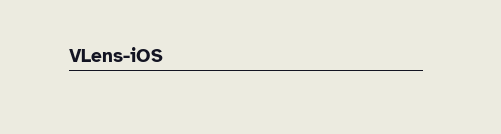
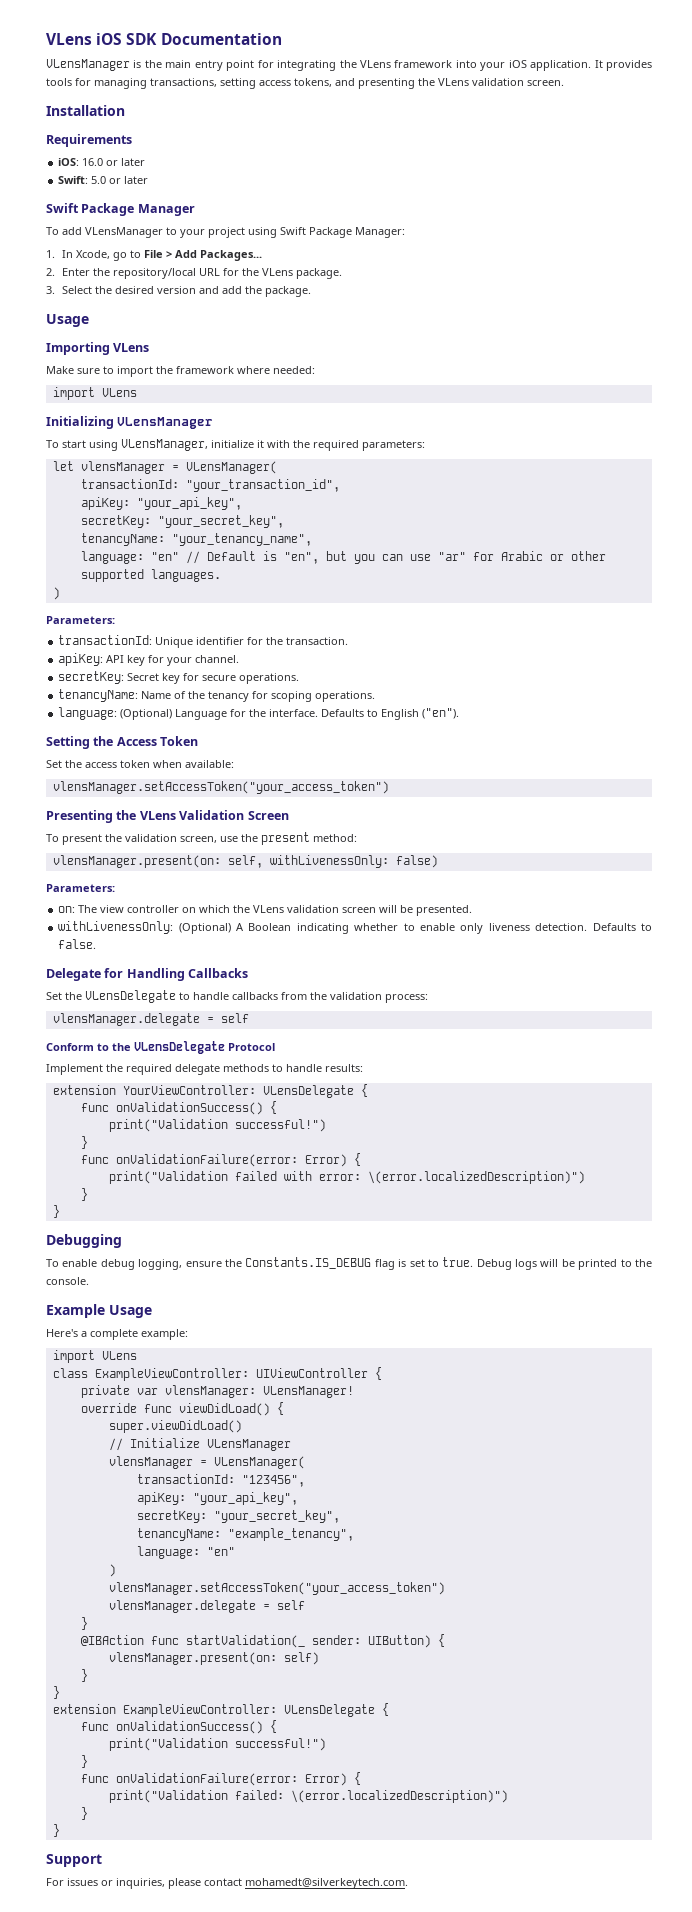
- VLens-iOS
+ VLens iOS SDK Documentation
+ VLensManager is the main entry point for integrating the VLens framework into your iOS application. It provides tools for managing transactions, setting access tokens, and presenting the VLens validation screen.
+ Installation
+ Requirements
+ iOS: 16.0 or later
+ Swift: 5.0 or later
+ Swift Package Manager
+ To add VLensManager to your project using Swift Package Manager:
+ 1. In Xcode, go to File > Add Packages...
+ 2. Enter the repository/local URL for the VLens package.
+ 3. Select the desired version and add the package.
+ Usage
+ Importing VLens
+ Make sure to import the framework where needed:
+ import VLens
+ Initializing VLensManager
+ To start using VLensManager, initialize it with the required parameters:
+ let vlensManager = VLensManager(
+ transactionId: "your_transaction_id",
+ apiKey: "your_api_key",
+ secretKey: "your_secret_key",
+ tenancyName: "your_tenancy_name",
+ language: "en" // Default is "en", but you can use "ar" for Arabic or other supported languages.
+ )
+ Parameters:
+ transactionId: Unique identifier for the transaction.
+ apiKey: API key for your channel.
+ secretKey: Secret key for secure operations.
+ tenancyName: Name of the tenancy for scoping operations.
+ language: (Optional) Language for the interface. Defaults to English ("en").
+ Setting the Access Token
+ Set the access token when available:
+ vlensManager.setAccessToken("your_access_token")
+ Presenting the VLens Validation Screen
+ To present the validation screen, use the present method:
+ vlensManager.present(on: self, withLivenessOnly: false)
+ Parameters:
+ on: The view controller on which the VLens validation screen will be presented.
+ withLivenessOnly: (Optional) A Boolean indicating whether to enable only liveness detection. Defaults to false.
+ Delegate for Handling Callbacks
+ Set the VLensDelegate to handle callbacks from the validation process:
+ vlensManager.delegate = self
+ Conform to the VLensDelegate Protocol
+ Implement the required delegate methods to handle results:
+ extension YourViewController: VLensDelegate {
+ func onValidationSuccess() {
+ print("Validation successful!")
+ }
+ func onValidationFailure(error: Error) {
+ print("Validation failed with error: \(error.localizedDescription)")
+ }
+ }
+ Debugging
+ To enable debug logging, ensure the Constants.IS_DEBUG flag is set to true. Debug logs will be printed to the console.
+ Example Usage
+ Here's a complete example:
+ import VLens
+ class ExampleViewController: UIViewController {
+ private var vlensManager: VLensManager!
+ override func viewDidLoad() {
+ super.viewDidLoad()
+ // Initialize VLensManager
+ vlensManager = VLensManager(
+ transactionId: "123456",
+ apiKey: "your_api_key",
+ secretKey: "your_secret_key",
+ tenancyName: "example_tenancy",
+ language: "en"
+ )
+ vlensManager.setAccessToken("your_access_token")
+ vlensManager.delegate = self
+ }
+ @IBAction func startValidation(_ sender: UIButton) {
+ vlensManager.present(on: self)
+ }
+ }
+ extension ExampleViewController: VLensDelegate {
+ func onValidationSuccess() {
+ print("Validation successful!")
+ }
+ func onValidationFailure(error: Error) {
+ print("Validation failed: \(error.localizedDescription)")
+ }
+ }
+ Support
+ For issues or inquiries, please contact mohamedt@silverkeytech.com.

